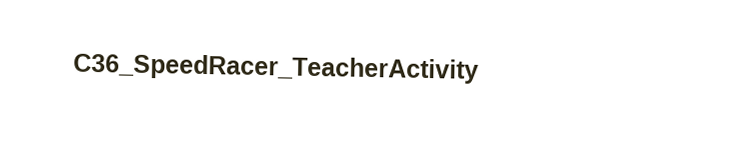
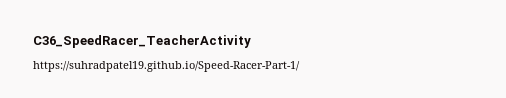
+ https://suhradpatel19.github.io/Speed-Racer-Part-1/

